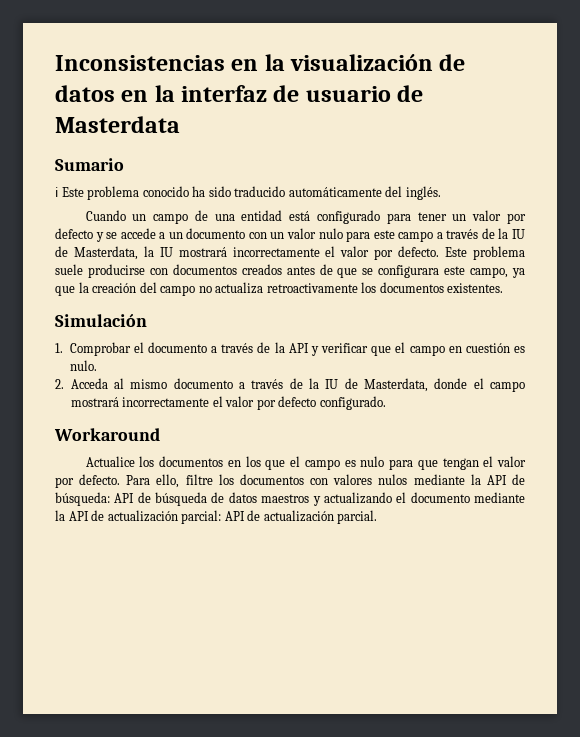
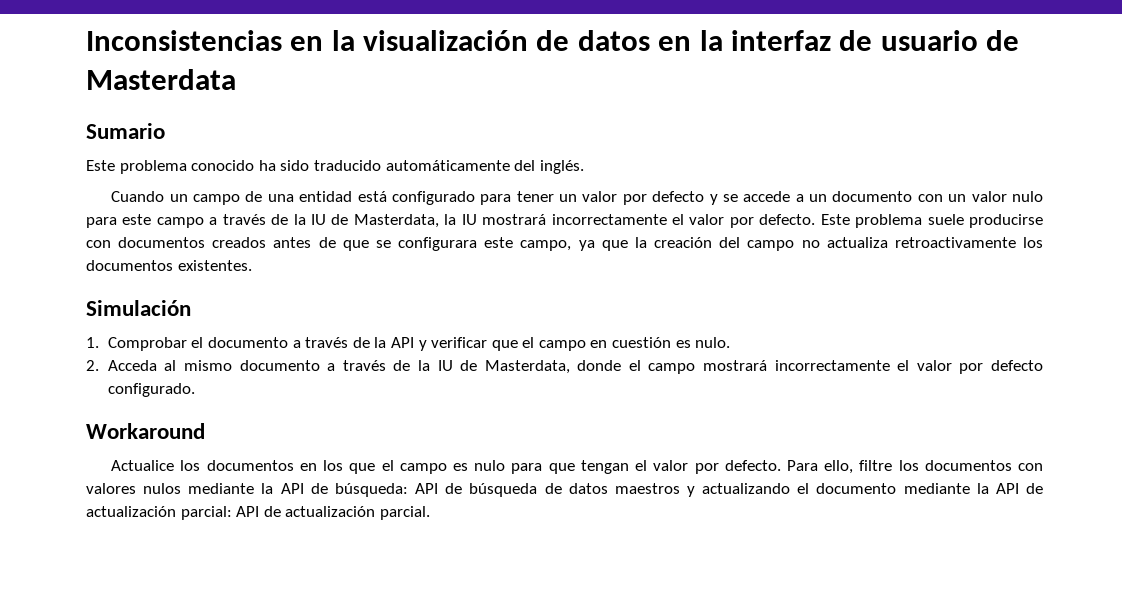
- ℹ Este problema conocido ha sido traducido automáticamente del inglés.
+ Este problema conocido ha sido traducido automáticamente del inglés.

